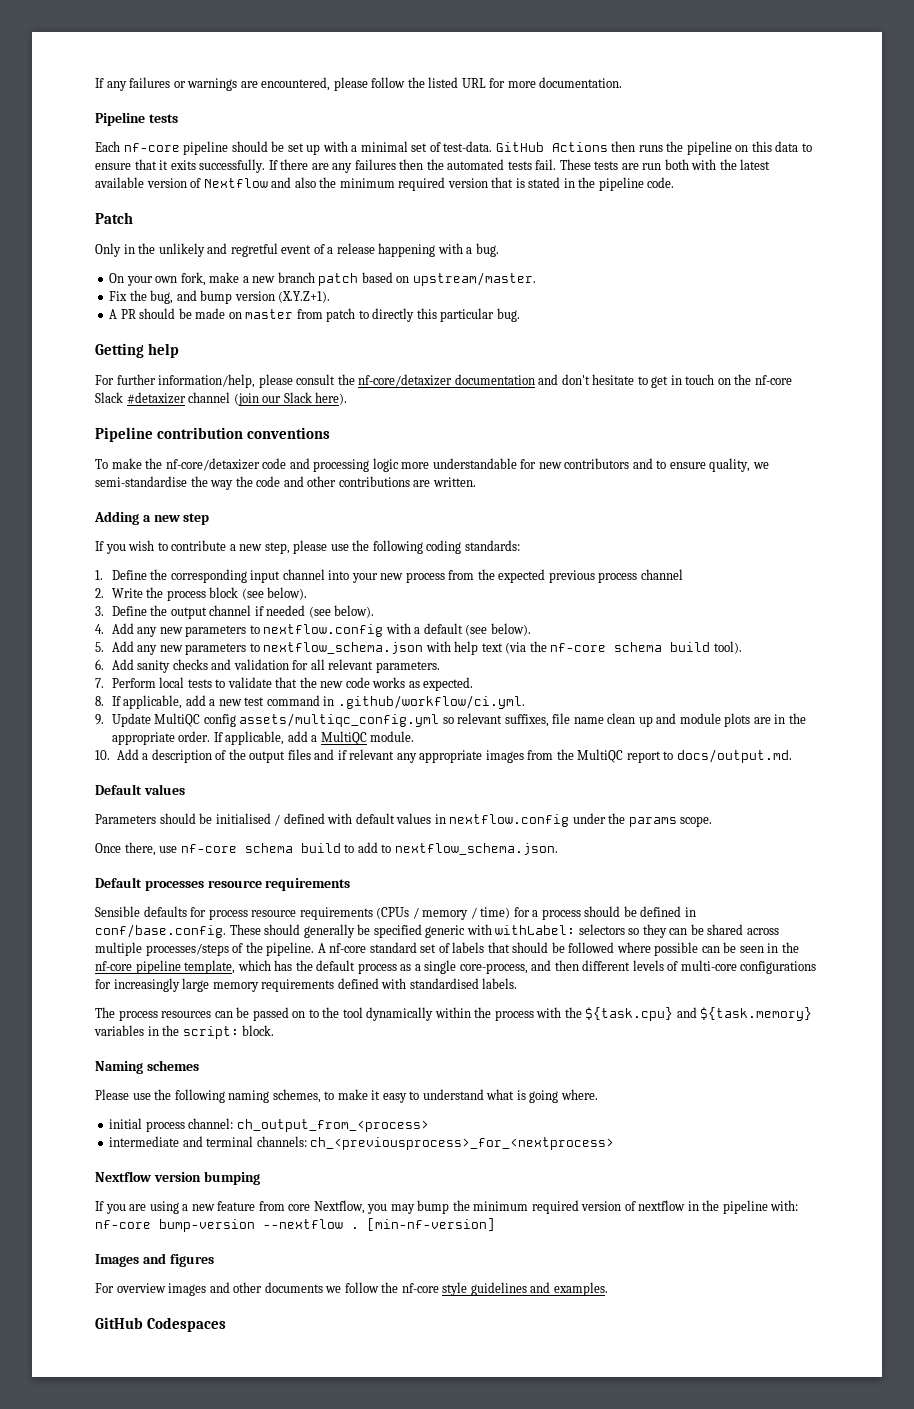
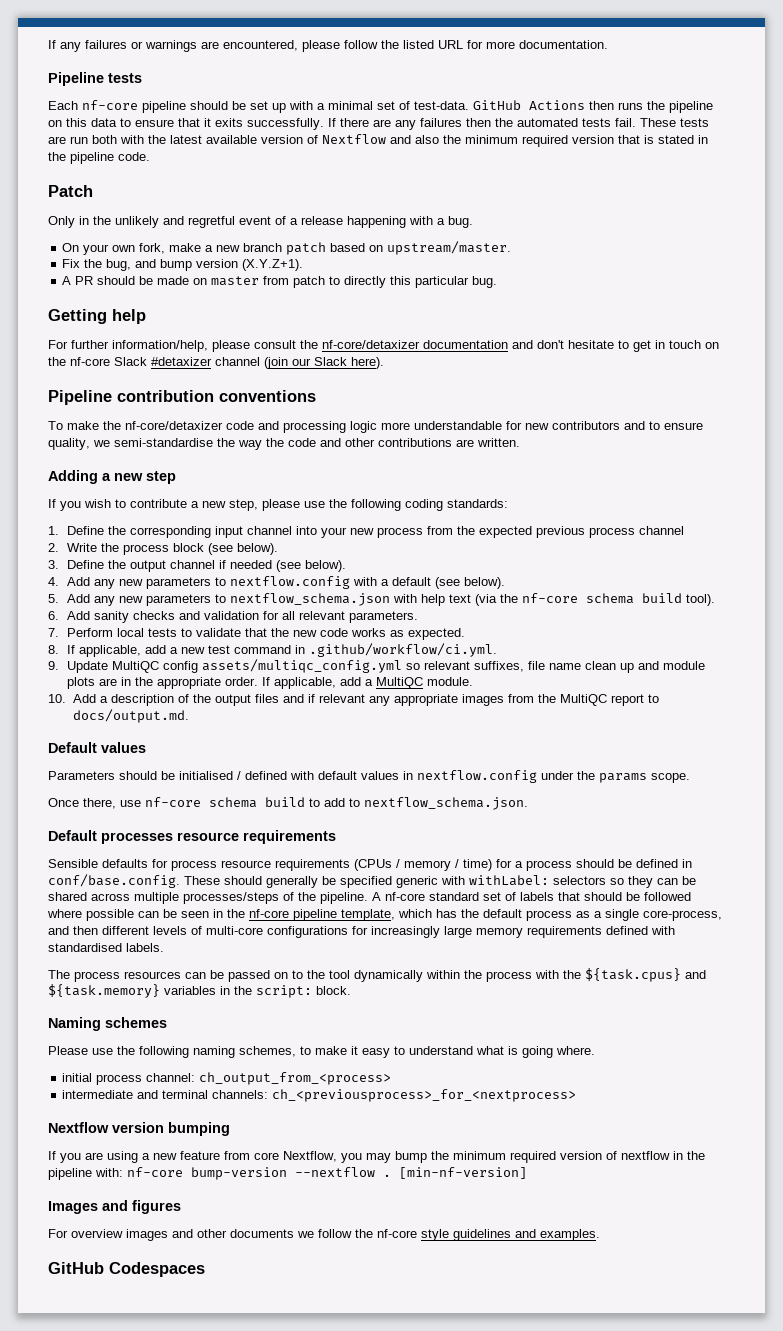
- The process resources can be passed on to the tool dynamically within the process with the ${task.cpu} and ${task.memory} variables in the script: block.
+ The process resources can be passed on to the tool dynamically within the process with the ${task.cpus} and ${task.memory} variables in the script: block.

